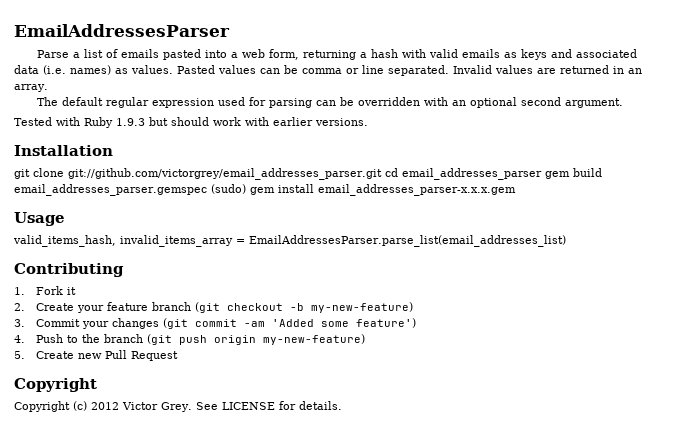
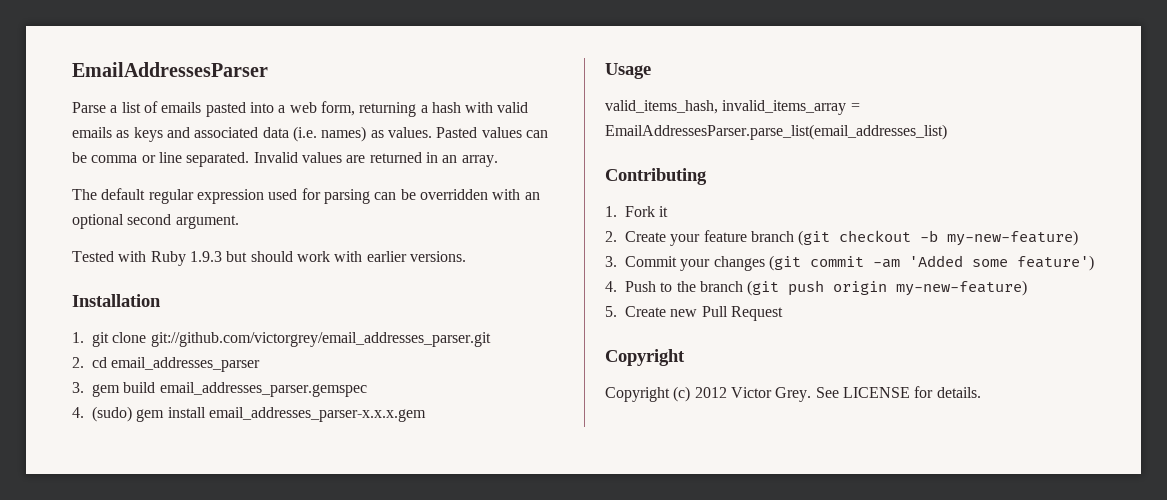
- git clone git://github.com/victorgrey/email_addresses_parser.git cd email_addresses_parser gem build email_addresses_parser.gemspec (sudo) gem install email_addresses_parser-x.x.x.gem
+ 1. git clone git://github.com/victorgrey/email_addresses_parser.git
+ 2. cd email_addresses_parser
+ 3. gem build email_addresses_parser.gemspec
+ 4. (sudo) gem install email_addresses_parser-x.x.x.gem

